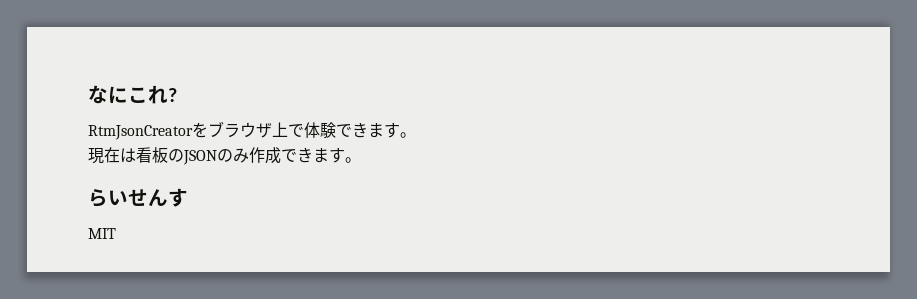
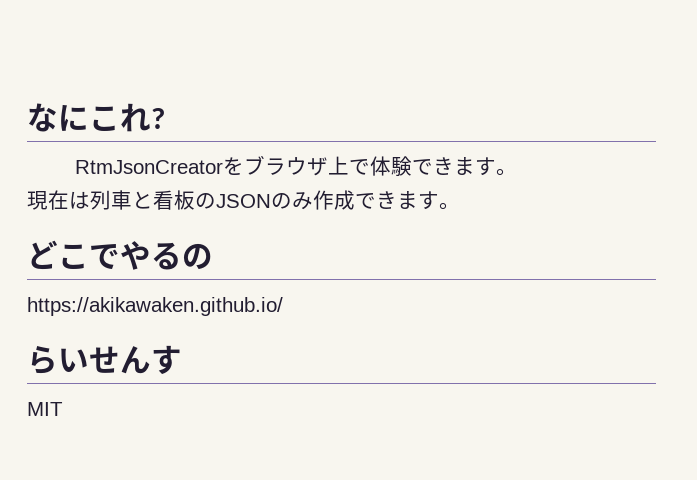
- 現在は看板のJSONのみ作成できます。
+ 現在は列車と看板のJSONのみ作成できます。
+ どこでやるの
+ https://akikawaken.github.io/

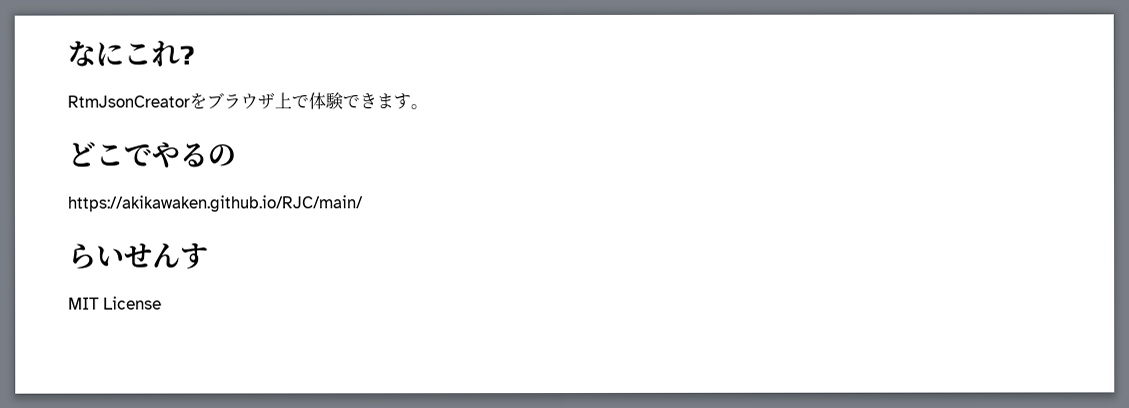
- 現在は列車と看板のJSONのみ作成できます。
- https://akikawaken.github.io/
+ https://akikawaken.github.io/RJC/main/
- MIT
+ MIT License

